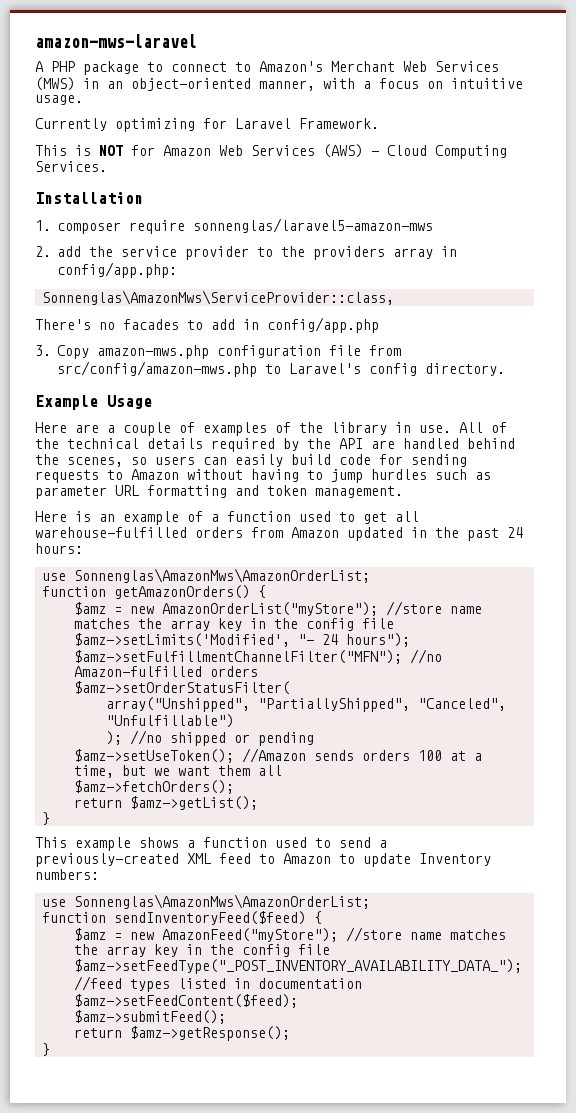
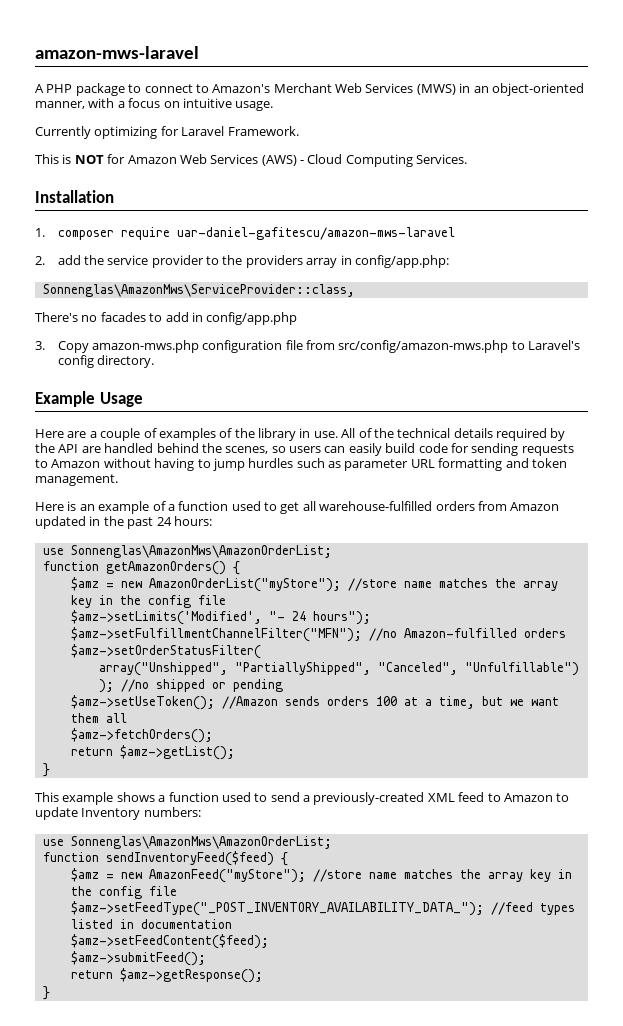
- 1. composer require sonnenglas/laravel5-amazon-mws
+ 1. composer require uar-daniel-gafitescu/amazon-mws-laravel

